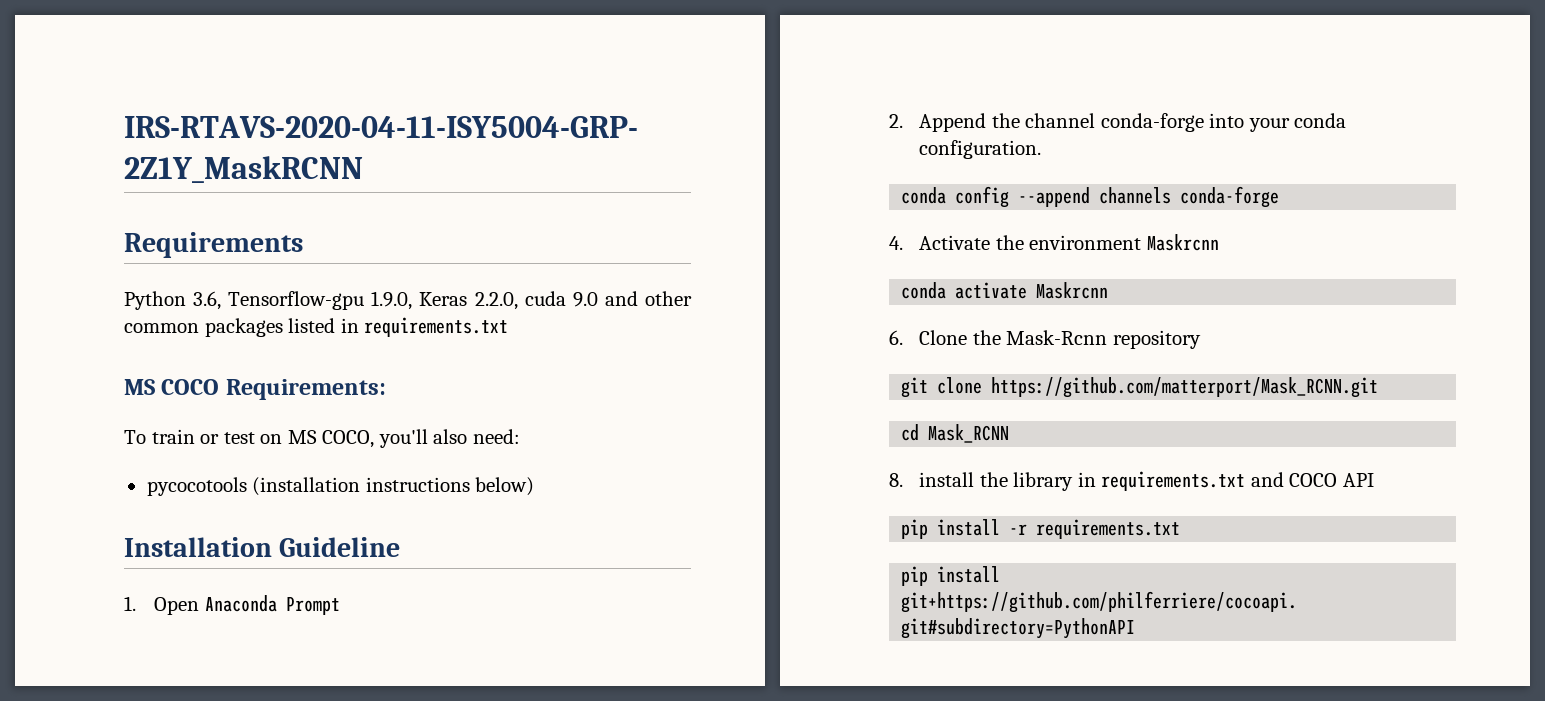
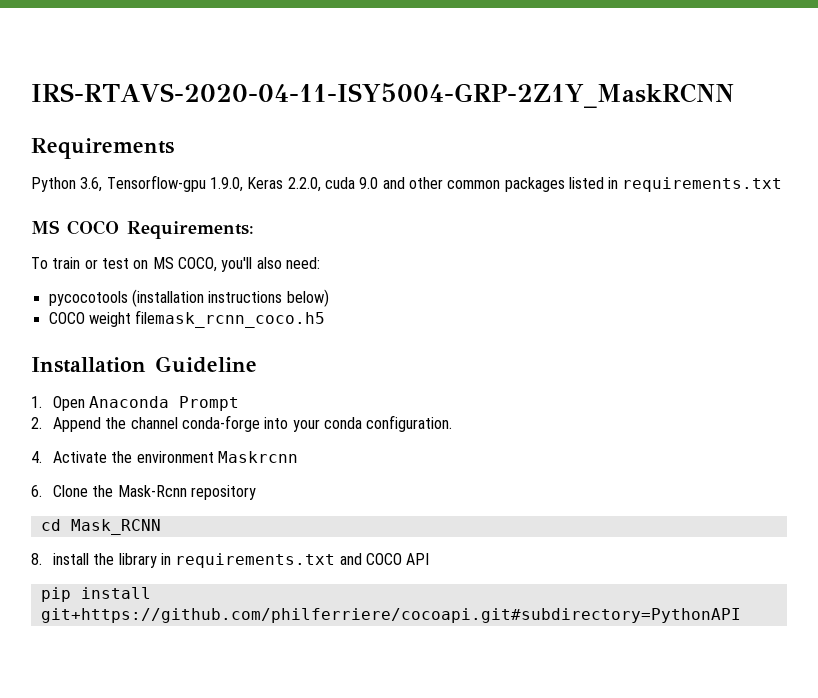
+ COCO weight filemask_rcnn_coco.h5
- conda config --append channels conda-forge
- conda activate Maskrcnn
- git clone https://github.com/matterport/Mask_RCNN.git
- pip install -r requirements.txt

